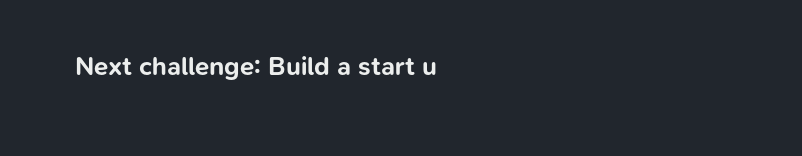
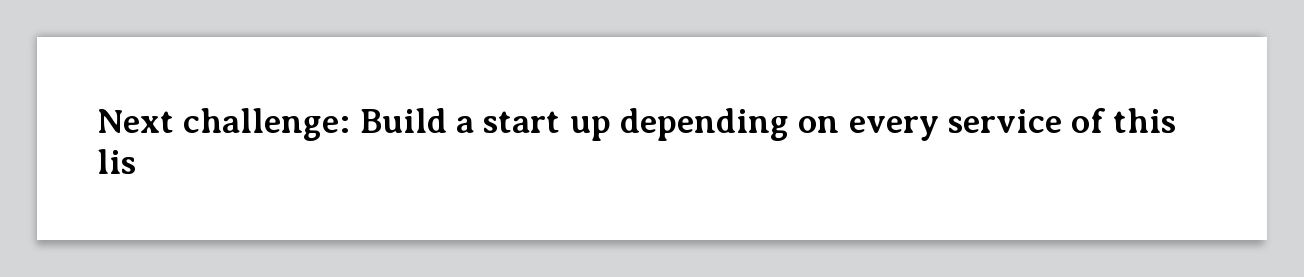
- Next challenge: Build a start u
+ Next challenge: Build a start up depending on every service of this lis

